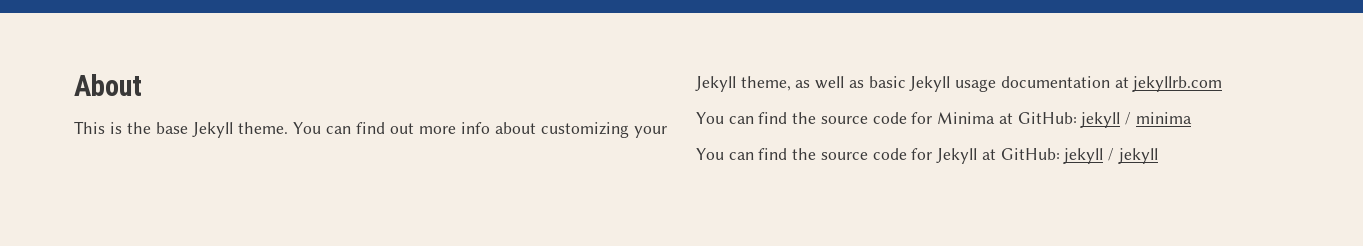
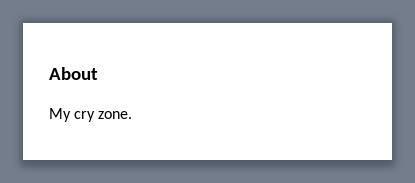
- This is the base Jekyll theme. You can find out more info about customizing your Jekyll theme, as well as basic Jekyll usage documentation at jekyllrb.com
- You can find the source code for Minima at GitHub: jekyll / minima
- You can find the source code for Jekyll at GitHub: jekyll / jekyll
+ My cry zone.

